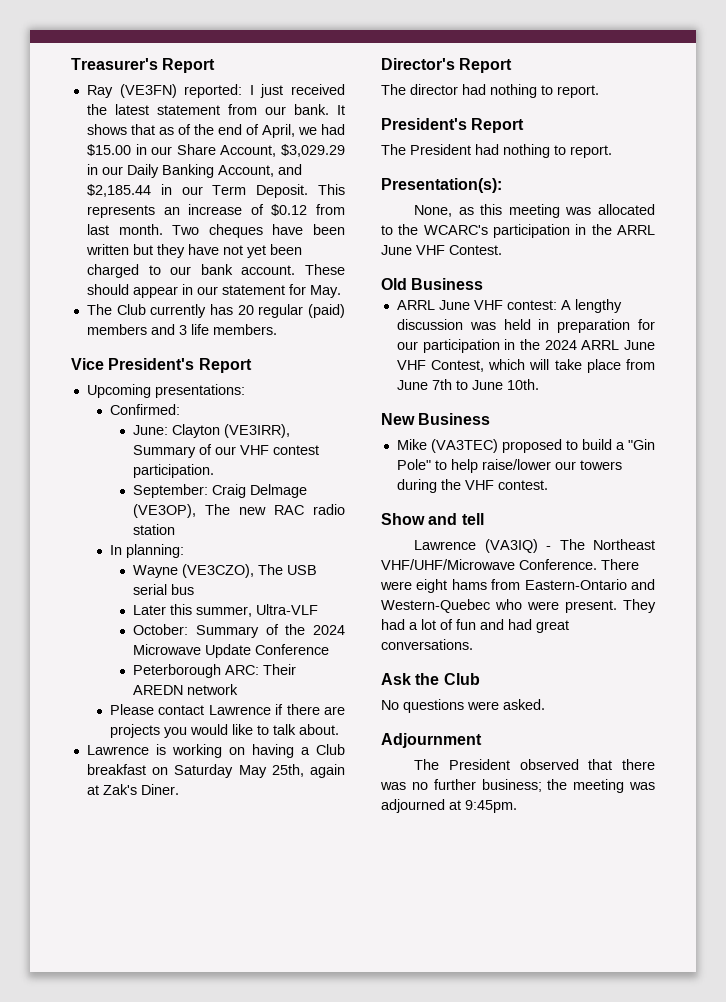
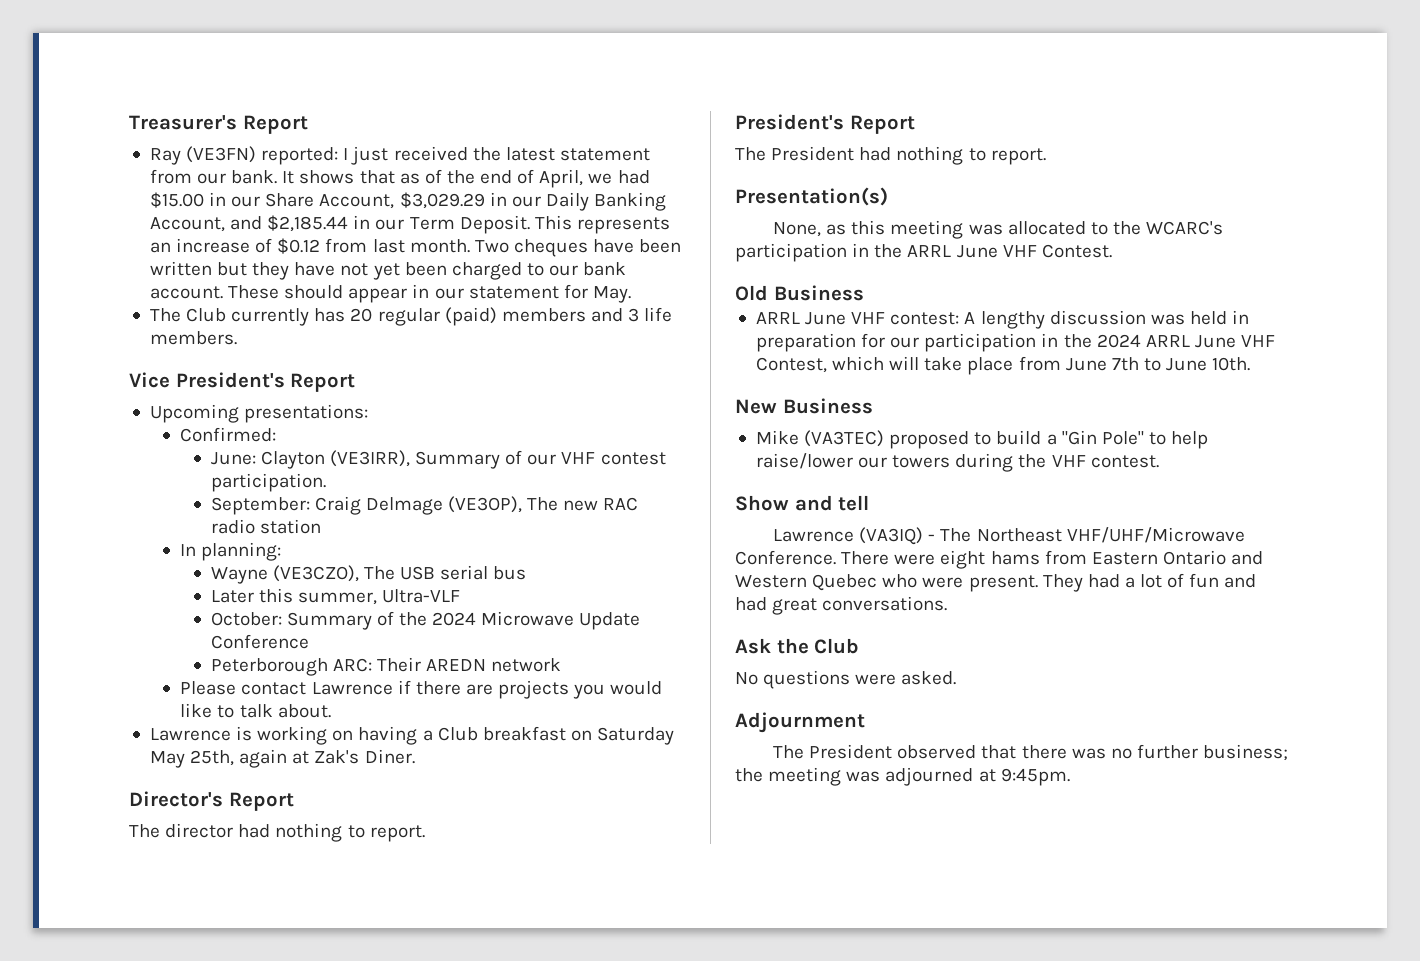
- Presentation(s):
+ Presentation(s)
- There were eight hams from Eastern-Ontario and Western-Quebec who were present.
+ There were eight hams from Eastern Ontario and Western Quebec who were present.

